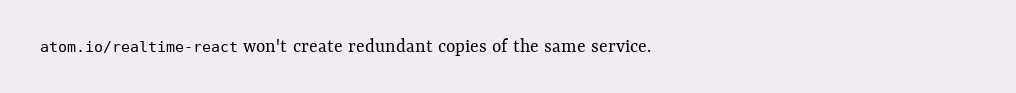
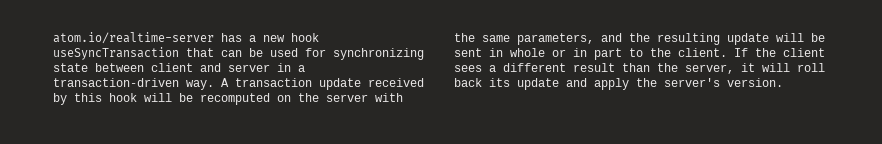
- atom.io/realtime-react won't create redundant copies of the same service.
+ atom.io/realtime-server has a new hook useSyncTransaction that can be used for synchronizing state between client and server in a transaction-driven way. A transaction update received by this hook will be recomputed on the server with the same parameters, and the resulting update will be sent in whole or in part to the client. If the client sees a different result than the server, it will roll back its update and apply the server's version.

